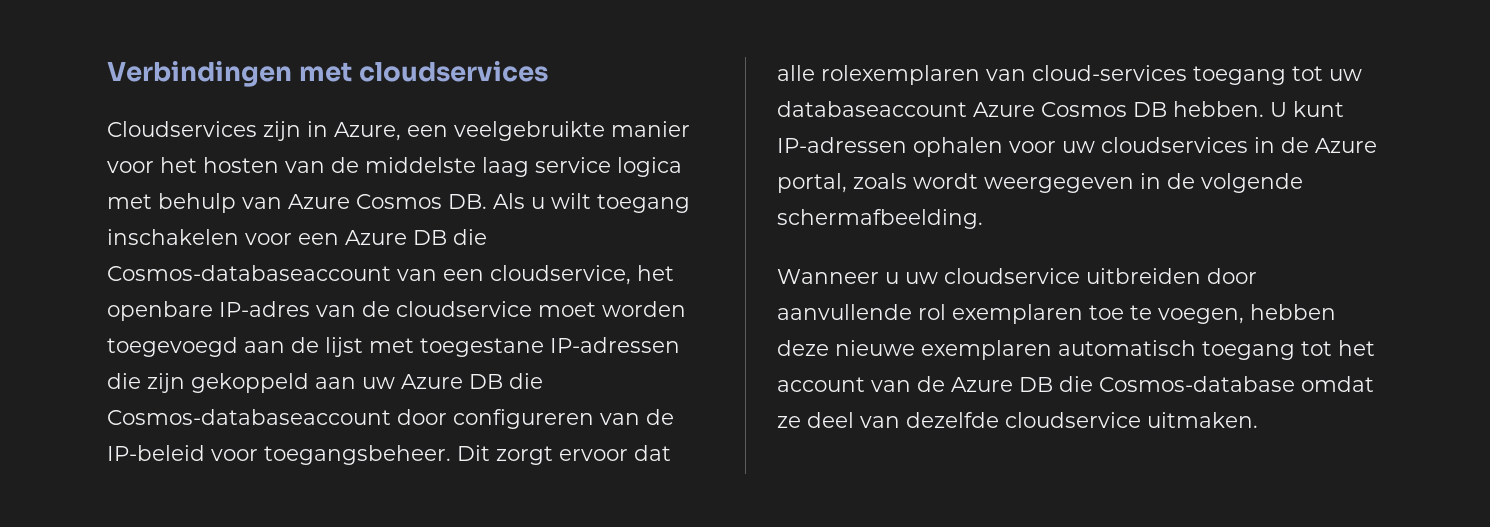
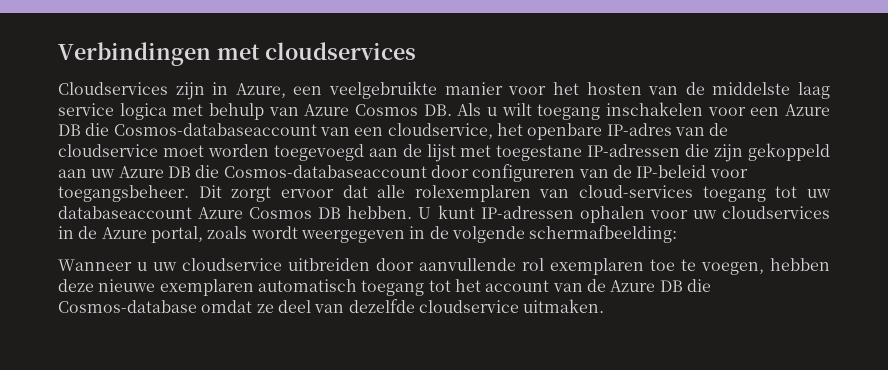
- U kunt IP-adressen ophalen voor uw cloudservices in de Azure portal, zoals wordt weergegeven in de volgende schermafbeelding.
+ U kunt IP-adressen ophalen voor uw cloudservices in de Azure portal, zoals wordt weergegeven in de volgende schermafbeelding:

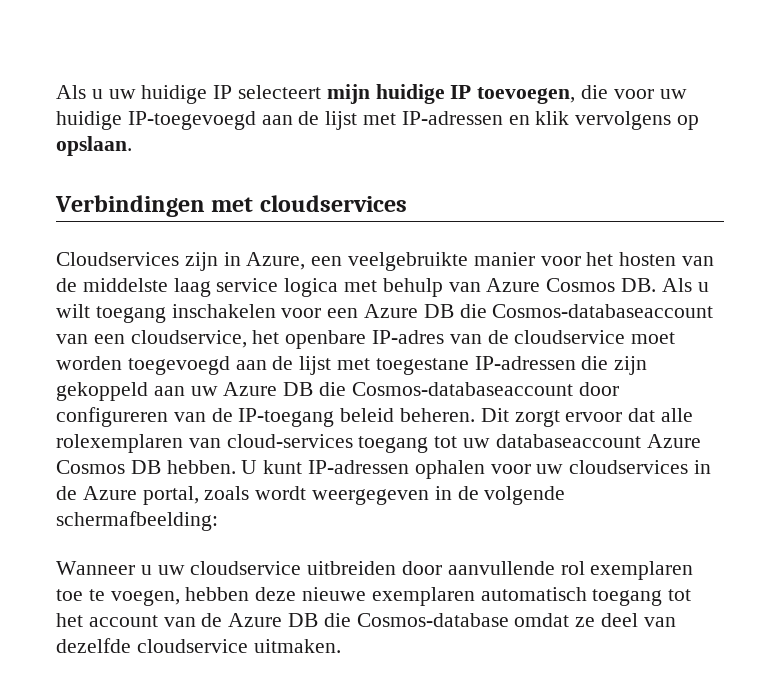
+ Als u uw huidige IP selecteert mijn huidige IP toevoegen, die voor uw huidige IP-toegevoegd aan de lijst met IP-adressen en klik vervolgens op opslaan.
- Cloudservices zijn in Azure, een veelgebruikte manier voor het hosten van de middelste laag service logica met behulp van Azure Cosmos DB. Als u wilt toegang inschakelen voor een Azure DB die Cosmos-databaseaccount van een cloudservice, het openbare IP-adres van de cloudservice moet worden toegevoegd aan de lijst met toegestane IP-adressen die zijn gekoppeld aan uw Azure DB die Cosmos-databaseaccount door configureren van de IP-beleid voor toegangsbeheer.
+ Cloudservices zijn in Azure, een veelgebruikte manier voor het hosten van de middelste laag service logica met behulp van Azure Cosmos DB. Als u wilt toegang inschakelen voor een Azure DB die Cosmos-databaseaccount van een cloudservice, het openbare IP-adres van de cloudservice moet worden toegevoegd aan de lijst met toegestane IP-adressen die zijn gekoppeld aan uw Azure DB die Cosmos-databaseaccount door configureren van de IP-toegang beleid beheren.

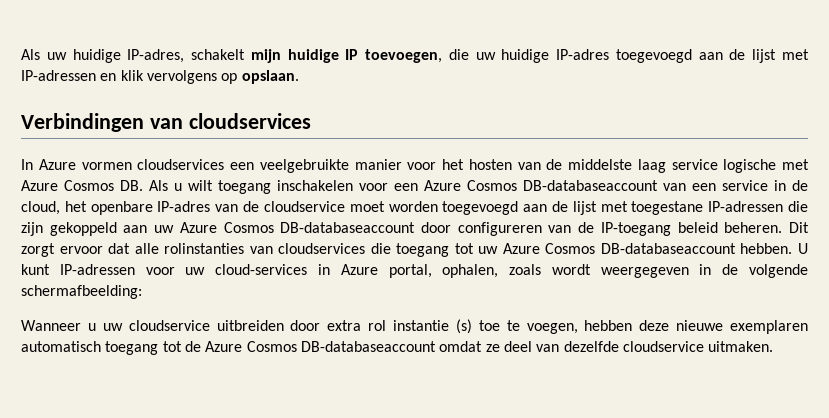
- Als u uw huidige IP selecteert mijn huidige IP toevoegen, die voor uw huidige IP-toegevoegd aan de lijst met IP-adressen en klik vervolgens op opslaan.
+ Als uw huidige IP-adres, schakelt mijn huidige IP toevoegen, die uw huidige IP-adres toegevoegd aan de lijst met IP-adressen en klik vervolgens op opslaan.
- Verbindingen met cloudservices
+ Verbindingen van cloudservices
- Cloudservices zijn in Azure, een veelgebruikte manier voor het hosten van de middelste laag service logica met behulp van Azure Cosmos DB. Als u wilt toegang inschakelen voor een Azure DB die Cosmos-databaseaccount van een cloudservice, het openbare IP-adres van de cloudservice moet worden toegevoegd aan de lijst met toegestane IP-adressen die zijn gekoppeld aan uw Azure DB die Cosmos-databaseaccount door configureren van de IP-toegang beleid beheren.
+ In Azure vormen cloudservices een veelgebruikte manier voor het hosten van de middelste laag service logische met Azure Cosmos DB. Als u wilt toegang inschakelen voor een Azure Cosmos DB-databaseaccount van een service in de cloud, het openbare IP-adres van de cloudservice moet worden toegevoegd aan de lijst met toegestane IP-adressen die zijn gekoppeld aan uw Azure Cosmos DB-databaseaccount door configureren van de IP-toegang beleid beheren.
- Dit zorgt ervoor dat alle rolexemplaren van cloud-services toegang tot uw databaseaccount Azure Cosmos DB hebben.
+ Dit zorgt ervoor dat alle rolinstanties van cloudservices die toegang tot uw Azure Cosmos DB-databaseaccount hebben.
- U kunt IP-adressen ophalen voor uw cloudservices in de Azure portal, zoals wordt weergegeven in de volgende schermafbeelding:
+ U kunt IP-adressen voor uw cloud-services in Azure portal, ophalen, zoals wordt weergegeven in de volgende schermafbeelding:
- Wanneer u uw cloudservice uitbreiden door aanvullende rol exemplaren toe te voegen, hebben deze nieuwe exemplaren automatisch toegang tot het account van de Azure DB die Cosmos-database omdat ze deel van dezelfde cloudservice uitmaken.
+ Wanneer u uw cloudservice uitbreiden door extra rol instantie (s) toe te voegen, hebben deze nieuwe exemplaren automatisch toegang tot de Azure Cosmos DB-databaseaccount omdat ze deel van dezelfde cloudservice uitmaken.

